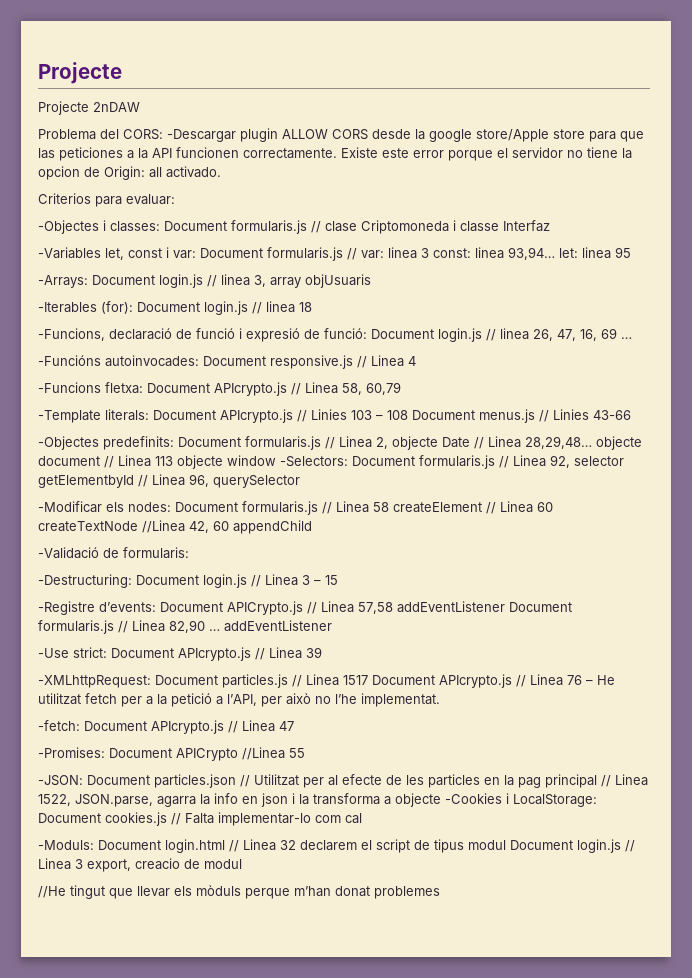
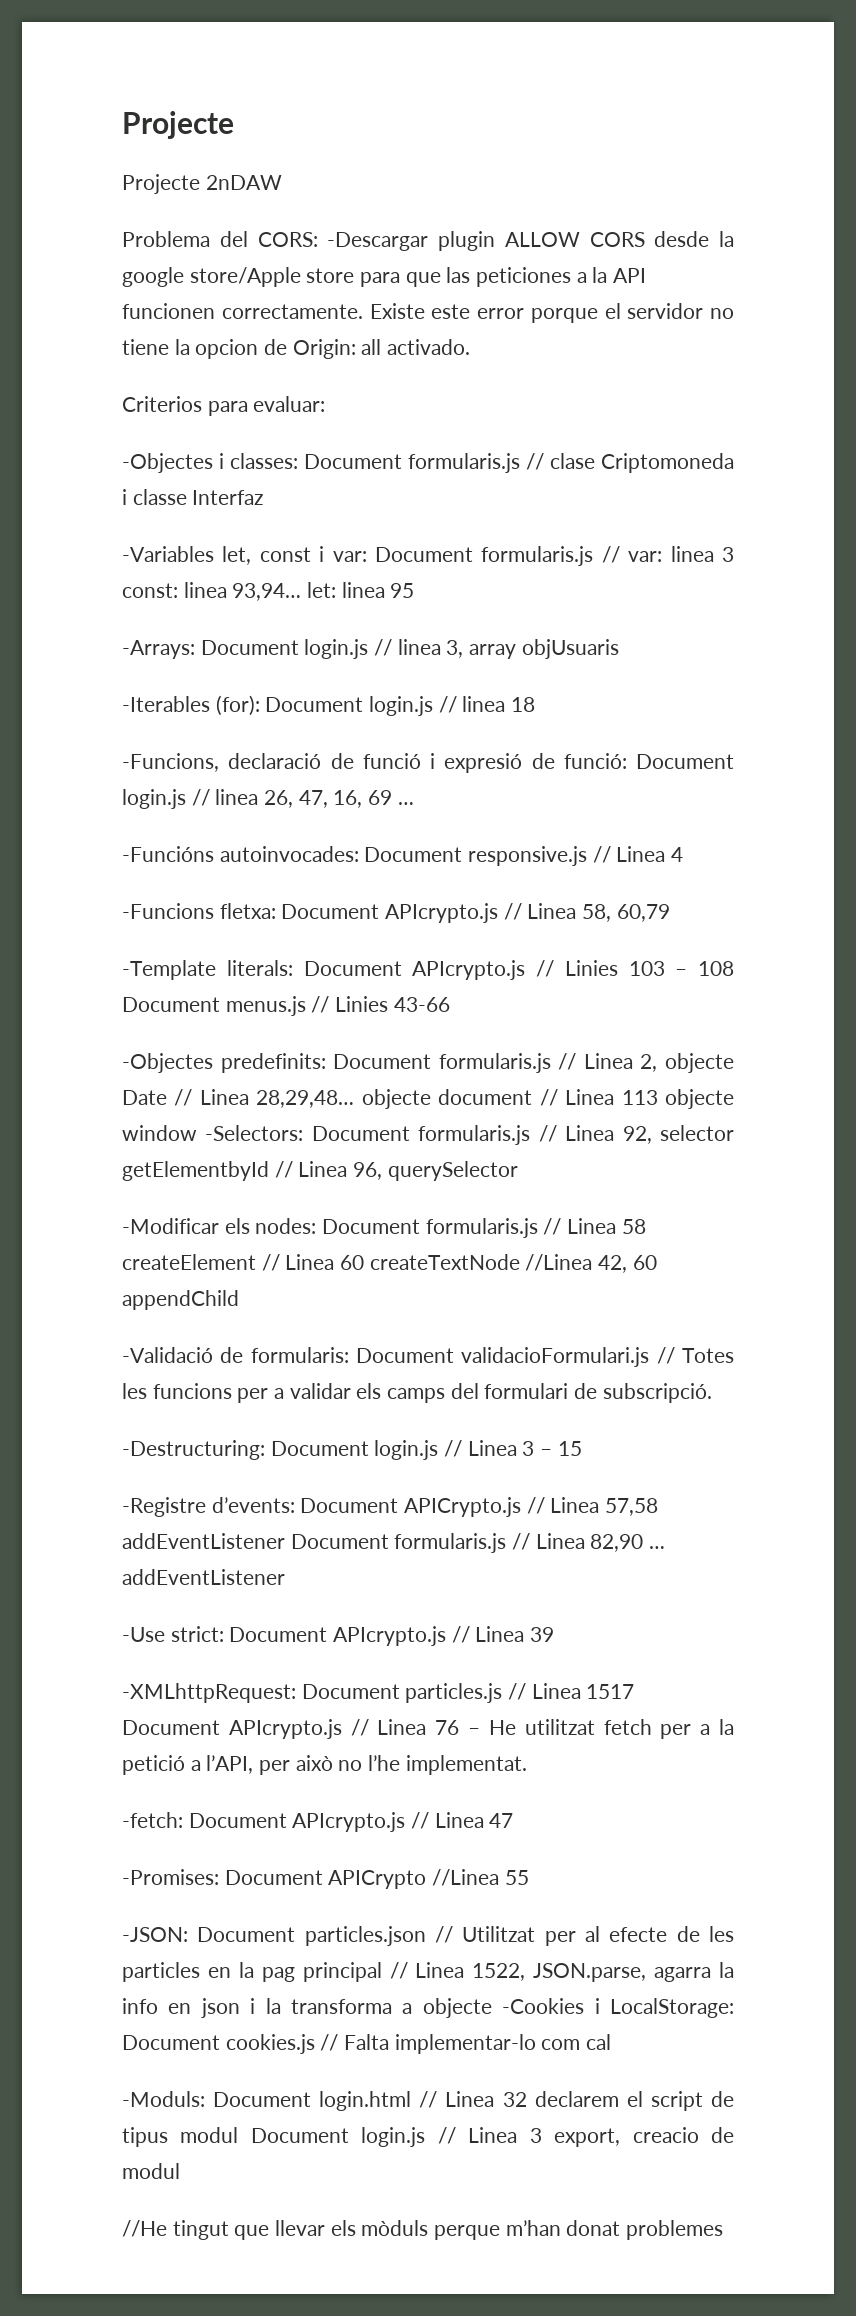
- -Validació de formularis:
+ -Validació de formularis: Document validacioFormulari.js // Totes les funcions per a validar els camps del formulari de subscripció.

